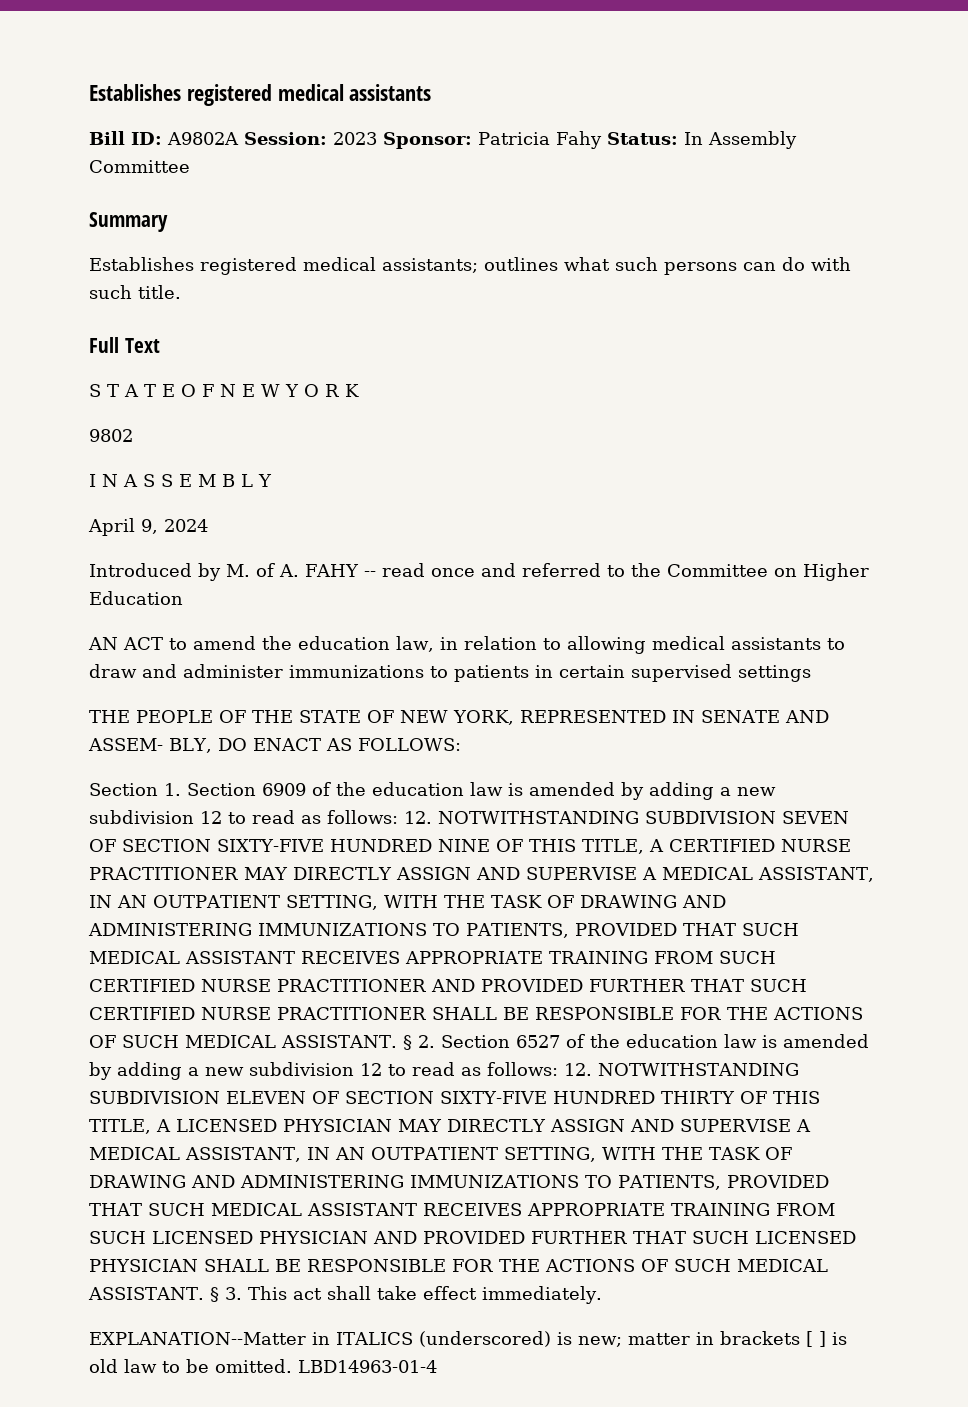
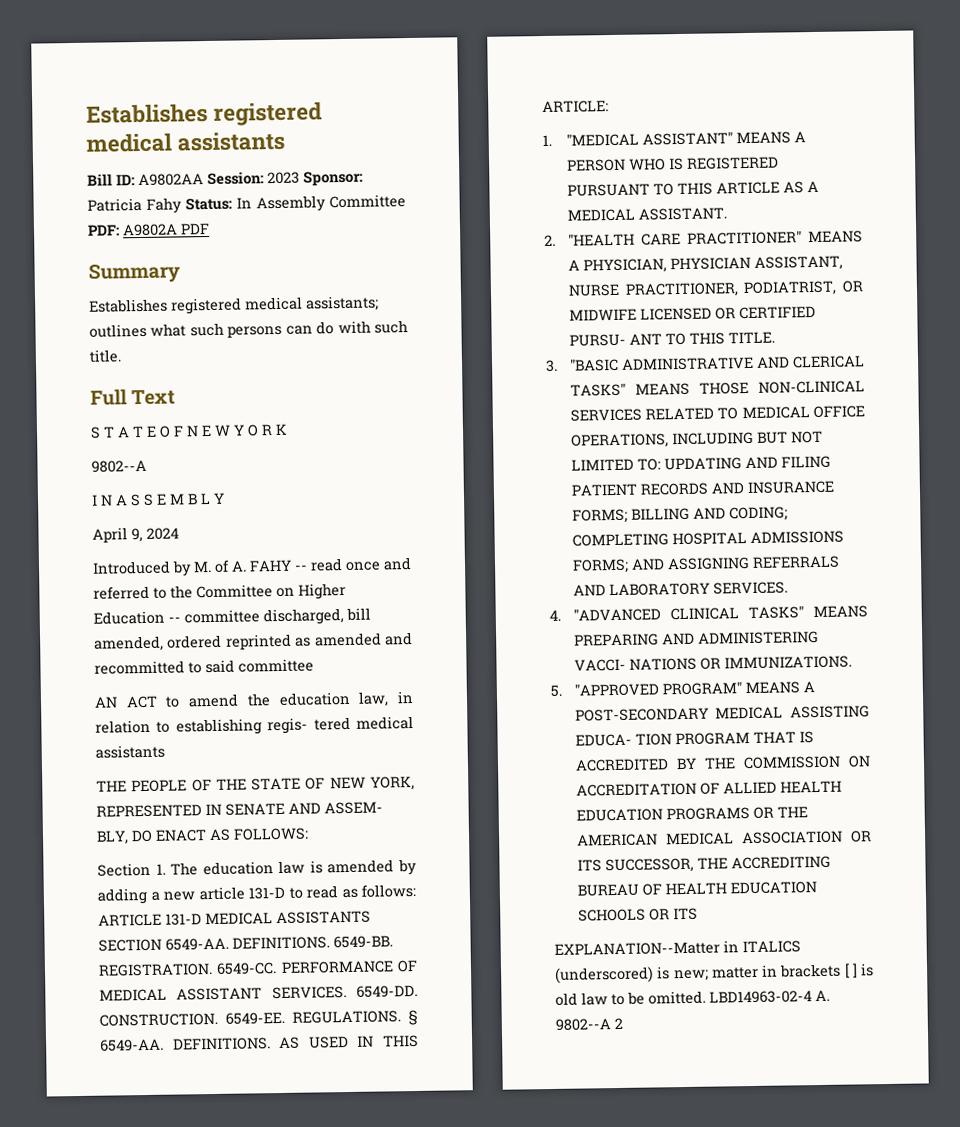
- Bill ID: A9802A Session: 2023 Sponsor: Patricia Fahy Status: In Assembly Committee
+ Bill ID: A9802AA Session: 2023 Sponsor: Patricia Fahy Status: In Assembly Committee PDF: A9802A PDF
  S T A T E O F N E W Y O R K
- 9802
+ 9802--A
- Introduced by M. of A. FAHY -- read once and referred to the Committee on Higher Education
+ Introduced by M. of A. FAHY -- read once and referred to the Committee on Higher Education -- committee discharged, bill amended, ordered reprinted as amended and recommitted to said committee
- AN ACT to amend the education law, in relation to allowing medical assistants to draw and administer immunizations to patients in certain supervised settings
+ AN ACT to amend the education law, in relation to establishing regis- tered medical assistants
- Section 1. Section 6909 of the education law is amended by adding a new subdivision 12 to read as follows: 12. NOTWITHSTANDING SUBDIVISION SEVEN OF SECTION SIXTY-FIVE HUNDRED NINE OF THIS TITLE, A CERTIFIED NURSE PRACTITIONER MAY DIRECTLY ASSIGN AND SUPERVISE A MEDICAL ASSISTANT, IN AN OUTPATIENT SETTING, WITH THE TASK OF DRAWING AND ADMINISTERING IMMUNIZATIONS TO PATIENTS, PROVIDED THAT SUCH MEDICAL ASSISTANT RECEIVES APPROPRIATE TRAINING FROM SUCH CERTIFIED NURSE PRACTITIONER AND PROVIDED FURTHER THAT SUCH CERTIFIED NURSE PRACTITIONER SHALL BE RESPONSIBLE FOR THE ACTIONS OF SUCH MEDICAL ASSISTANT. § 2. Section 6527 of the education law is amended by adding a new subdivision 12 to read as follows: 12. NOTWITHSTANDING SUBDIVISION ELEVEN OF SECTION SIXTY-FIVE HUNDRED THIRTY OF THIS TITLE, A LICENSED PHYSICIAN MAY DIRECTLY ASSIGN AND SUPERVISE A MEDICAL ASSISTANT, IN AN OUTPATIENT SETTING, WITH THE TASK OF DRAWING AND ADMINISTERING IMMUNIZATIONS TO PATIENTS, PROVIDED THAT SUCH MEDICAL ASSISTANT RECEIVES APPROPRIATE TRAINING FROM SUCH LICENSED PHYSICIAN AND PROVIDED FURTHER THAT SUCH LICENSED PHYSICIAN SHALL BE RESPONSIBLE FOR THE ACTIONS OF SUCH MEDICAL ASSISTANT. § 3. This act shall take effect immediately.
+ Section 1. The education law is amended by adding a new article 131-D to read as follows: ARTICLE 131-D MEDICAL ASSISTANTS SECTION 6549-AA. DEFINITIONS. 6549-BB. REGISTRATION. 6549-CC. PERFORMANCE OF MEDICAL ASSISTANT SERVICES. 6549-DD. CONSTRUCTION. 6549-EE. REGULATIONS. § 6549-AA. DEFINITIONS. AS USED IN THIS ARTICLE:
+ 1. "MEDICAL ASSISTANT" MEANS A PERSON WHO IS REGISTERED PURSUANT TO THIS ARTICLE AS A MEDICAL ASSISTANT.
+ 2. "HEALTH CARE PRACTITIONER" MEANS A PHYSICIAN, PHYSICIAN ASSISTANT, NURSE PRACTITIONER, PODIATRIST, OR MIDWIFE LICENSED OR CERTIFIED PURSU- ANT TO THIS TITLE.
+ 3. "BASIC ADMINISTRATIVE AND CLERICAL TASKS" MEANS THOSE NON-CLINICAL SERVICES RELATED TO MEDICAL OFFICE OPERATIONS, INCLUDING BUT NOT LIMITED TO: UPDATING AND FILING PATIENT RECORDS AND INSURANCE FORMS; BILLING AND CODING; COMPLETING HOSPITAL ADMISSIONS FORMS; AND ASSIGNING REFERRALS AND LABORATORY SERVICES.
+ 4. "ADVANCED CLINICAL TASKS" MEANS PREPARING AND ADMINISTERING VACCI- NATIONS OR IMMUNIZATIONS.
+ 5. "APPROVED PROGRAM" MEANS A POST-SECONDARY MEDICAL ASSISTING EDUCA- TION PROGRAM THAT IS ACCREDITED BY THE COMMISSION ON ACCREDITATION OF ALLIED HEALTH EDUCATION PROGRAMS OR THE AMERICAN MEDICAL ASSOCIATION OR ITS SUCCESSOR, THE ACCREDITING BUREAU OF HEALTH EDUCATION SCHOOLS OR ITS
- LBD14963-01-4
+ LBD14963-02-4 A. 9802--A 2

